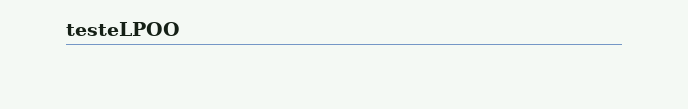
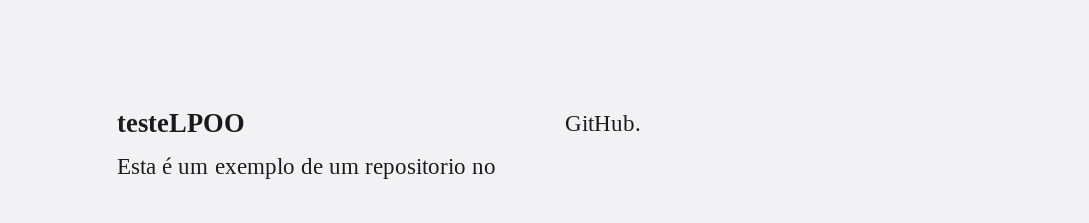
+ Esta é um exemplo de um repositorio no GitHub.

